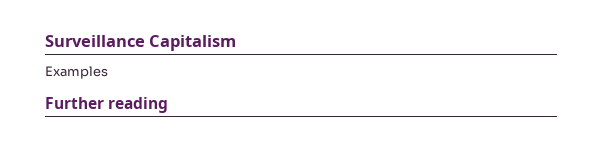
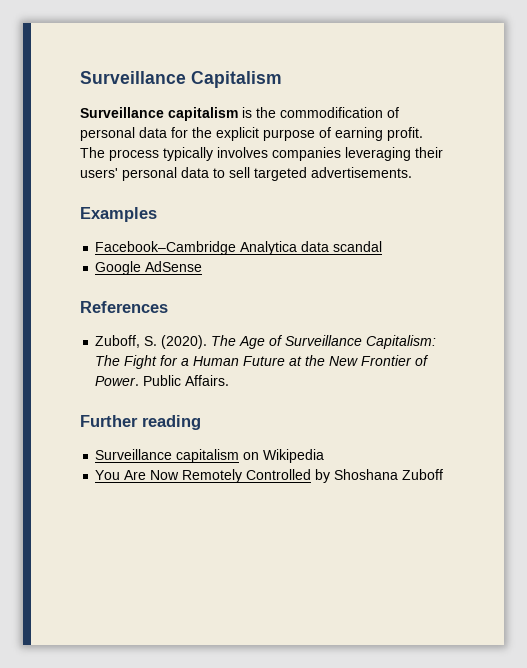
+ Surveillance capitalism is the commodification of personal data for the explicit purpose of earning profit. The process typically involves companies leveraging their users' personal data to sell targeted advertisements.
  Examples
+ Facebook–Cambridge Analytica data scandal
+ Google AdSense
+ References
+ Zuboff, S. (2020). The Age of Surveillance Capitalism: The Fight for a Human Future at the New Frontier of Power. Public Affairs.
  Further reading
+ Surveillance capitalism on Wikipedia
+ You Are Now Remotely Controlled by Shoshana Zuboff

